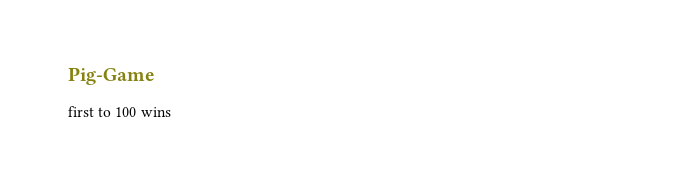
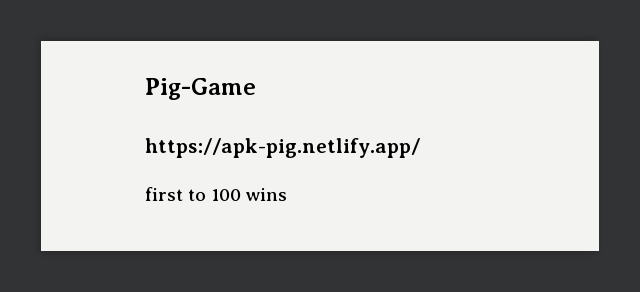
+ https://apk-pig.netlify.app/

